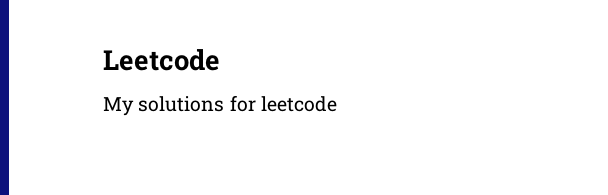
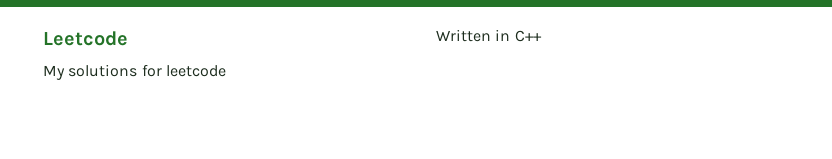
+ Written in C++

